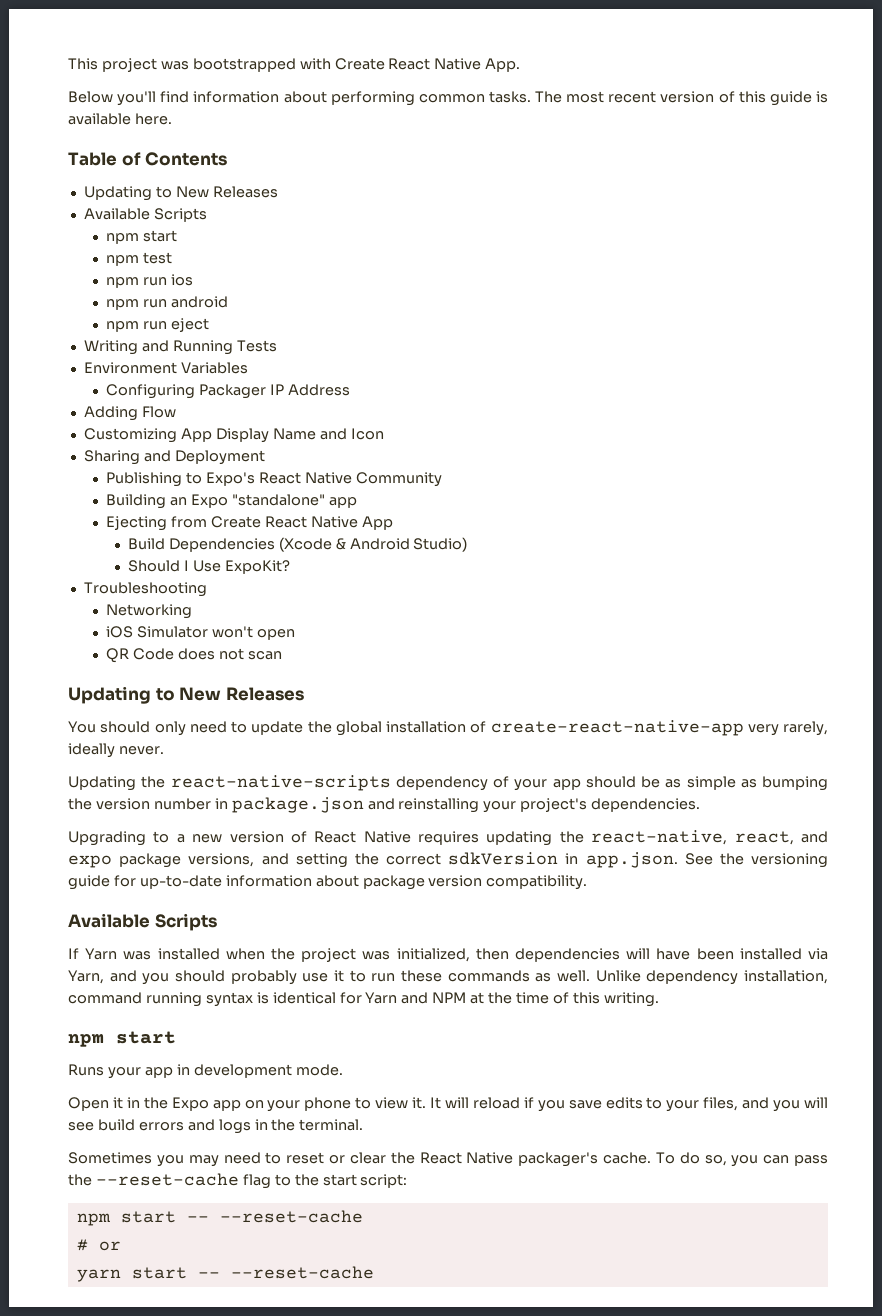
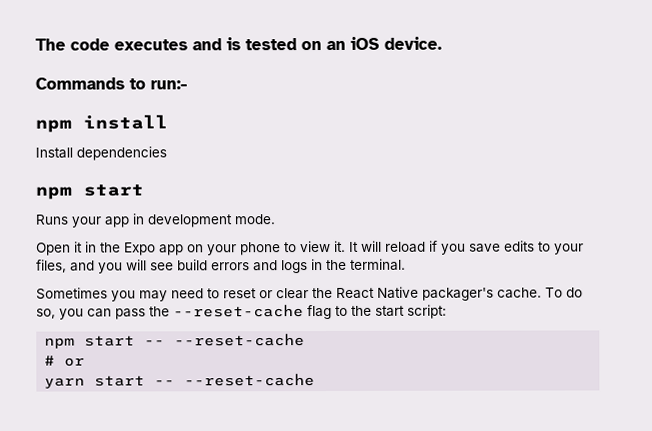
- This project was bootstrapped with Create React Native App.
- Below you'll find information about performing common tasks. The most recent version of this guide is available here.
- Table of Contents
- Updating to New Releases
- Available Scripts
- npm start
- npm test
- npm run ios
- npm run android
- npm run eject
- Writing and Running Tests
- Environment Variables
- Configuring Packager IP Address
- Adding Flow
- Customizing App Display Name and Icon
- Sharing and Deployment
- Publishing to Expo's React Native Community
- Building an Expo "standalone" app
- Ejecting from Create React Native App
- Build Dependencies (Xcode & Android Studio)
- Should I Use ExpoKit?
- Troubleshooting
- Networking
- iOS Simulator won't open
- QR Code does not scan
- Updating to New Releases
- You should only need to update the global installation of create-react-native-app very rarely, ideally never.
- Updating the react-native-scripts dependency of your app should be as simple as bumping the version number in package.json and reinstalling your project's dependencies.
- Upgrading to a new version of React Native requires updating the react-native, react, and expo package versions, and setting the correct sdkVersion in app.json. See the versioning guide for up-to-date information about package version compatibility.
- Available Scripts
- If Yarn was installed when the project was initialized, then dependencies will have been installed via Yarn, and you should probably use it to run these commands as well. Unlike dependency installation, command running syntax is identical for Yarn and NPM at the time of this writing.
+ The code executes and is tested on an iOS device.
+ Commands to run:-
+ npm install
+ Install dependencies

